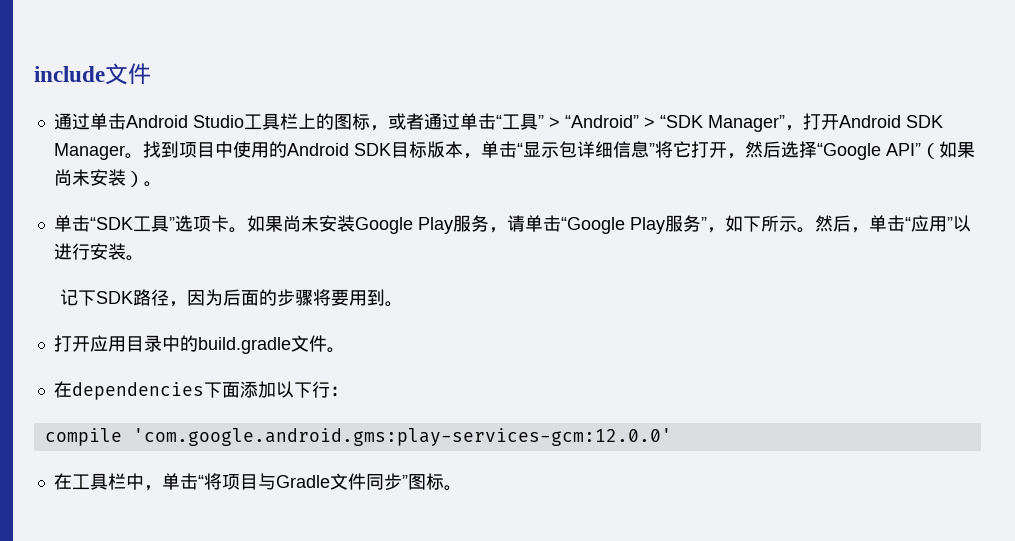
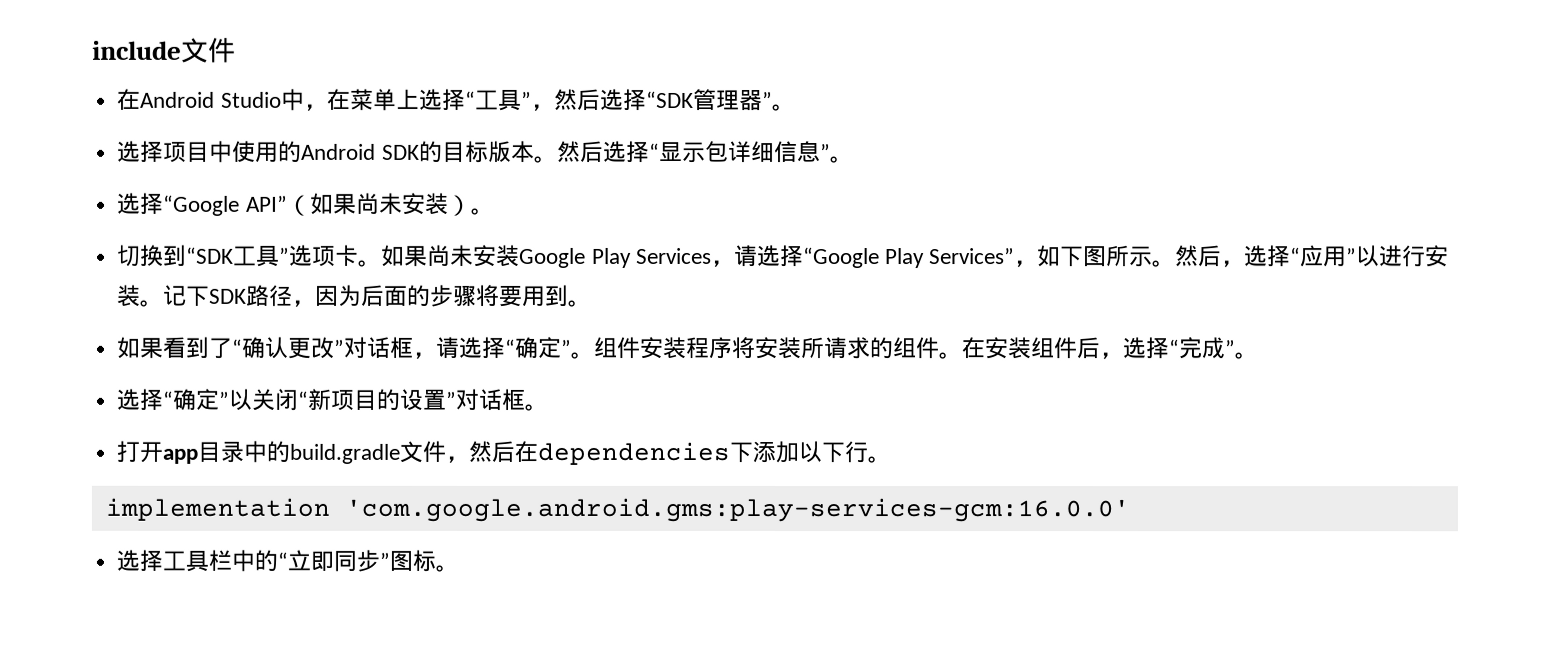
- 通过单击Android Studio工具栏上的图标，或者通过单击“工具” > “Android” > “SDK Manager”，打开Android SDK Manager。找到项目中使用的Android SDK目标版本，单击“显示包详细信息”将它打开，然后选择“Google API”（如果尚未安装）。
+ 在Android Studio中，在菜单上选择“工具”，然后选择“SDK管理器”。
+ 选择项目中使用的Android SDK的目标版本。然后选择“显示包详细信息”。
+ 选择“Google API”（如果尚未安装）。
- 单击“SDK工具”选项卡。
+ 切换到“SDK工具”选项卡。
- 如果尚未安装Google Play服务，请单击“Google Play服务”，如下所示。
+ 如果尚未安装Google Play Services，请选择“Google Play Services”，如下图所示。
- 然后，单击“应用”以进行安装。
- 记下SDK路径，因为后面的步骤将要用到。
+ 然后，选择“应用”以进行安装。记下SDK路径，因为后面的步骤将要用到。
- 打开应用目录中的build.gradle文件。
- 在dependencies下面添加以下行：
- compile 'com.google.android.gms:play-services-gcm:12.0.0'
- 在工具栏中，单击“将项目与Gradle文件同步”图标。
+ 如果看到了“确认更改”对话框，请选择“确定”。组件安装程序将安装所请求的组件。在安装组件后，选择“完成”。
+ 选择“确定”以关闭“新项目的设置”对话框。
+ 打开app目录中的build.gradle文件，然后在dependencies下添加以下行。
+ implementation 'com.google.android.gms:play-services-gcm:16.0.0'
+ 选择工具栏中的“立即同步”图标。

